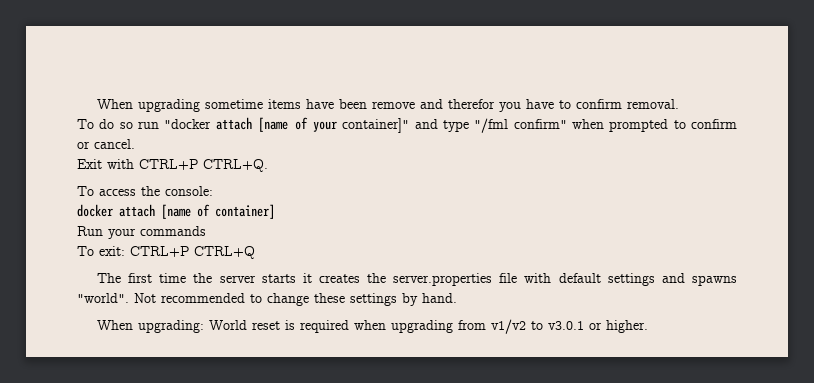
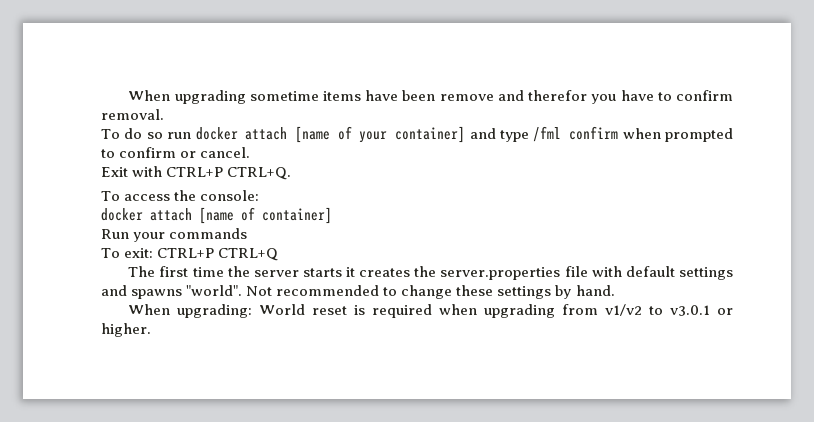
- To do so run "docker attach [name of your container]" and type "/fml confirm" when prompted to confirm or cancel.
+ To do so run docker attach [name of your container] and type /fml confirm when prompted to confirm or cancel.

